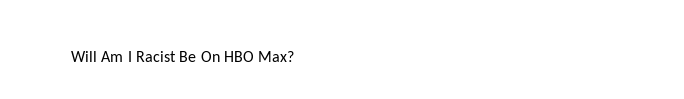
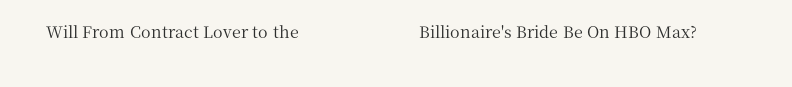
- Will Am I Racist Be On HBO Max?
+ Will From Contract Lover to the Billionaire's Bride Be On HBO Max?

